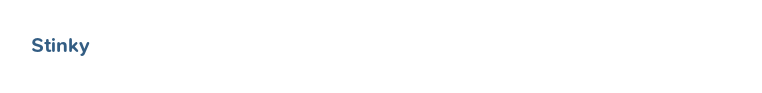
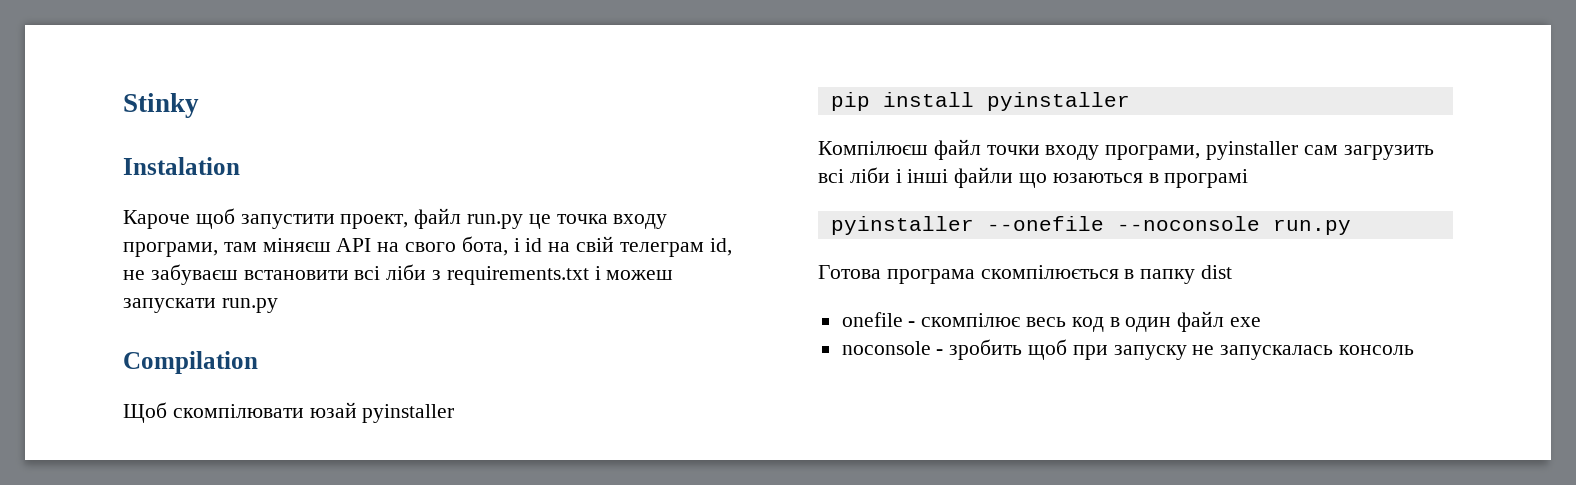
+ Instalation
+ Кароче щоб запустити проект, файл run.py це точка входу програми, там міняєш API на свого бота, і id на свій телеграм id, не забуваєш встановити всі ліби з requirements.txt і можеш запускати run.py
+ Compilation
+ Щоб скомпілювати юзай pyinstaller
+ pip install pyinstaller
+ Компілюєш файл точки входу програми, pyinstaller сам загрузить всі ліби і інші файли що юзаються в програмі
+ pyinstaller --onefile --noconsole run.py
+ Готова програма скомпілюється в папку dist
+ onefile - скомпілює весь код в один файл exe
+ noconsole - зробить щоб при запуску не запускалась консоль

